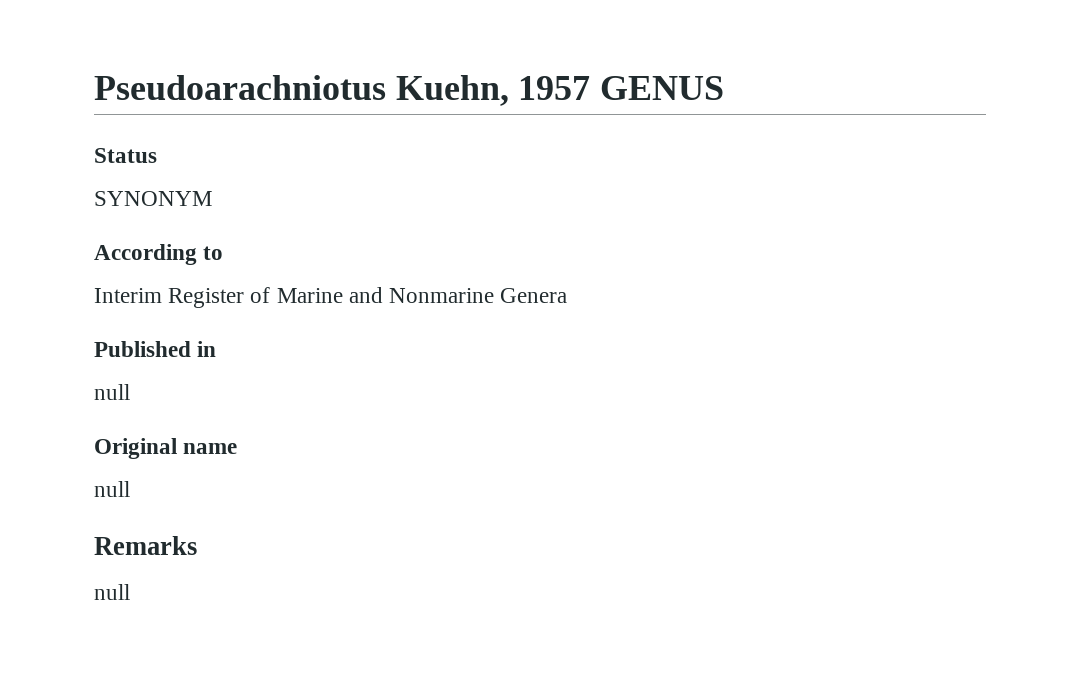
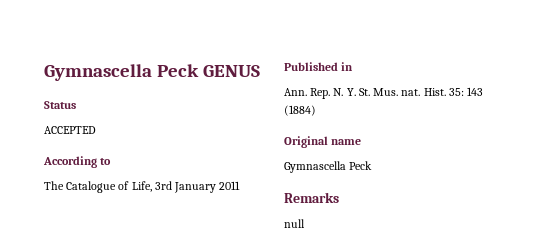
- Pseudoarachniotus Kuehn, 1957 GENUS
+ Gymnascella Peck GENUS
- SYNONYM
+ ACCEPTED
- Interim Register of Marine and Nonmarine Genera
+ The Catalogue of Life, 3rd January 2011
  Published in
- null
+ Ann. Rep. N. Y. St. Mus. nat. Hist. 35: 143 (1884)
  Original name
- null
+ Gymnascella Peck

